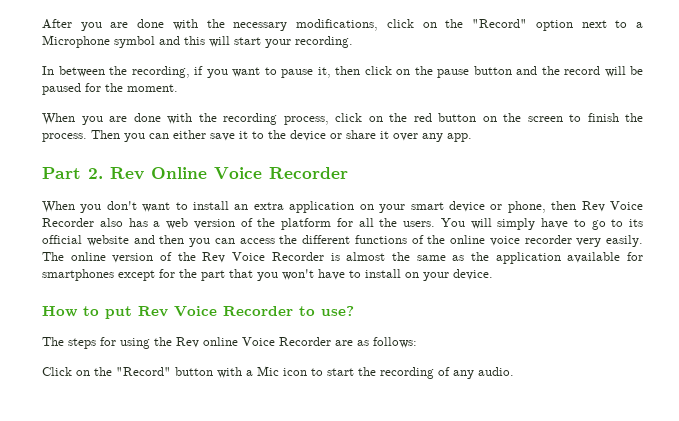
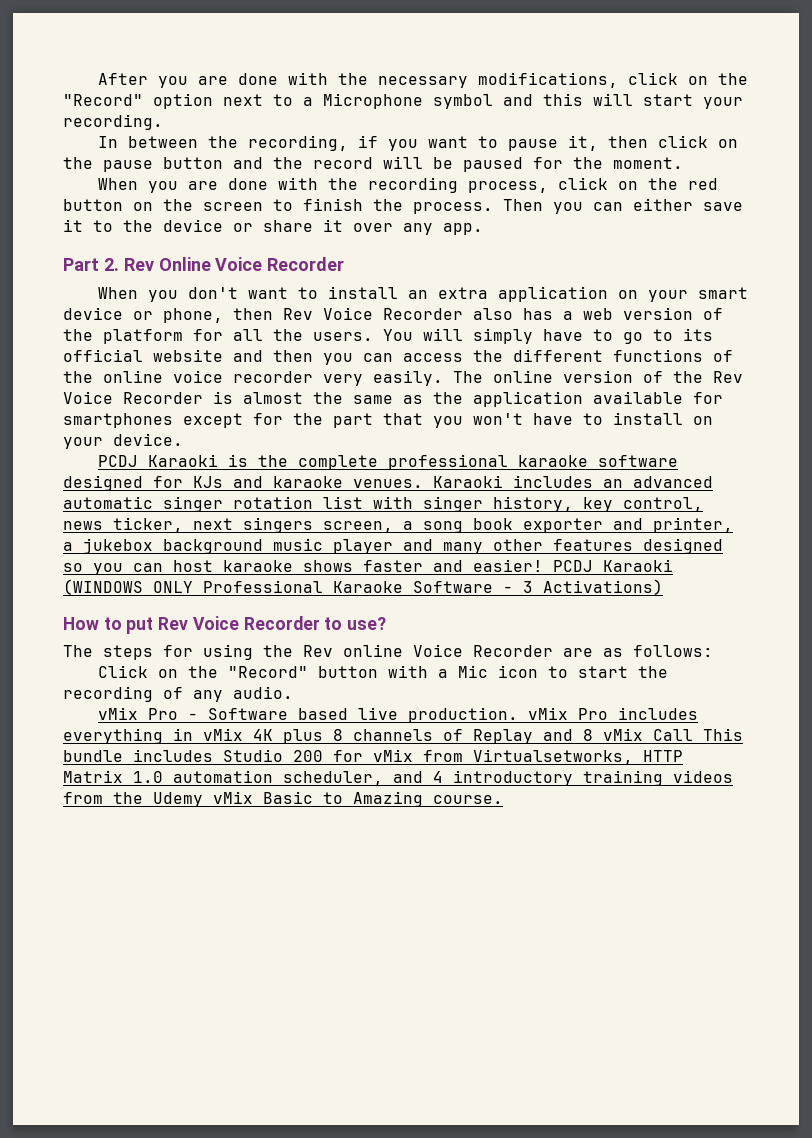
+ PCDJ Karaoki is the complete professional karaoke software designed for KJs and karaoke venues. Karaoki includes an advanced automatic singer rotation list with singer history, key control, news ticker, next singers screen, a song book exporter and printer, a jukebox background music player and many other features designed so you can host karaoke shows faster and easier! PCDJ Karaoki (WINDOWS ONLY Professional Karaoke Software - 3 Activations)
+ vMix Pro - Software based live production. vMix Pro includes everything in vMix 4K plus 8 channels of Replay and 8 vMix Call This bundle includes Studio 200 for vMix from Virtualsetworks, HTTP Matrix 1.0 automation scheduler, and 4 introductory training videos from the Udemy vMix Basic to Amazing course.

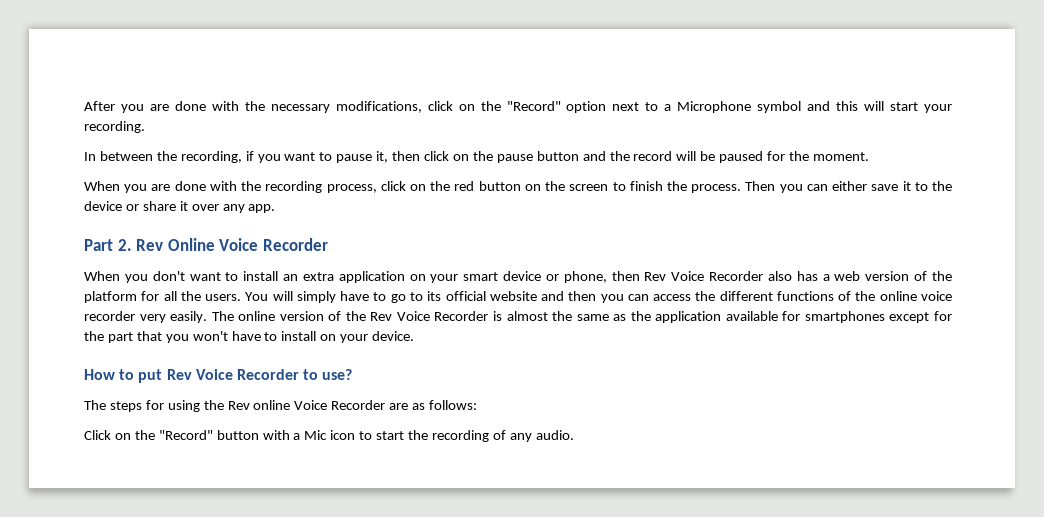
- PCDJ Karaoki is the complete professional karaoke software designed for KJs and karaoke venues. Karaoki includes an advanced automatic singer rotation list with singer history, key control, news ticker, next singers screen, a song book exporter and printer, a jukebox background music player and many other features designed so you can host karaoke shows faster and easier! PCDJ Karaoki (WINDOWS ONLY Professional Karaoke Software - 3 Activations)
- vMix Pro - Software based live production. vMix Pro includes everything in vMix 4K plus 8 channels of Replay and 8 vMix Call This bundle includes Studio 200 for vMix from Virtualsetworks, HTTP Matrix 1.0 automation scheduler, and 4 introductory training videos from the Udemy vMix Basic to Amazing course.

